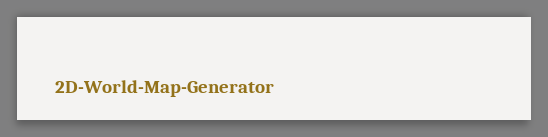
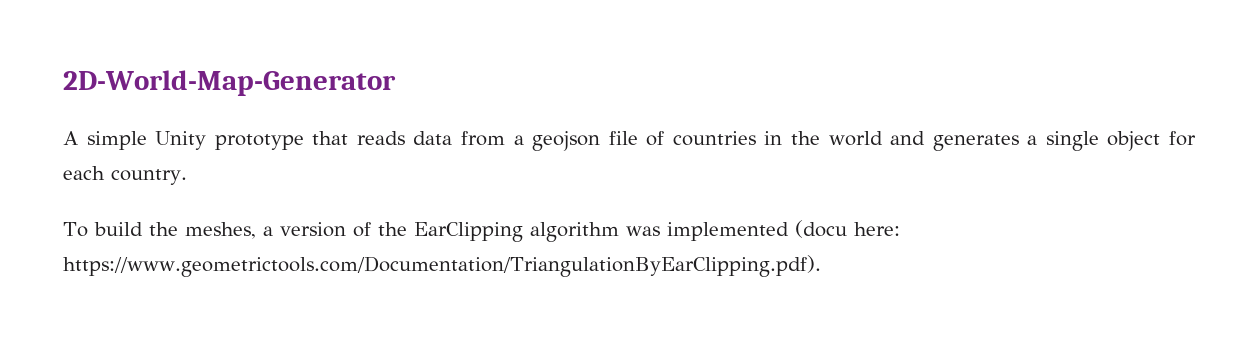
+ A simple Unity prototype that reads data from a geojson file of countries in the world and generates a single object for each country.
+ To build the meshes, a version of the EarClipping algorithm was implemented (docu here: https://www.geometrictools.com/Documentation/TriangulationByEarClipping.pdf).

